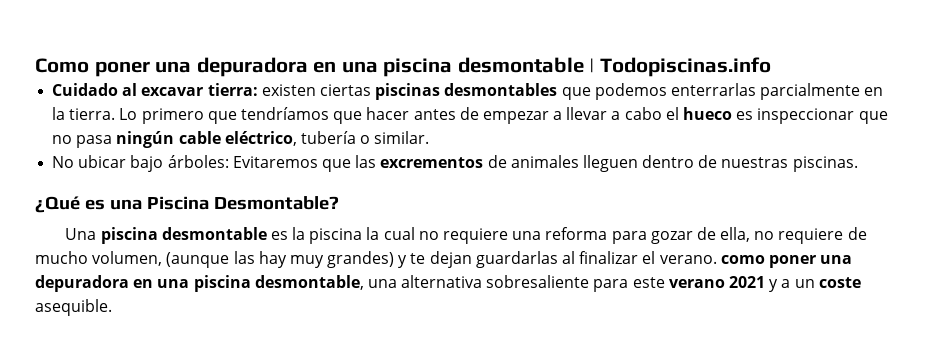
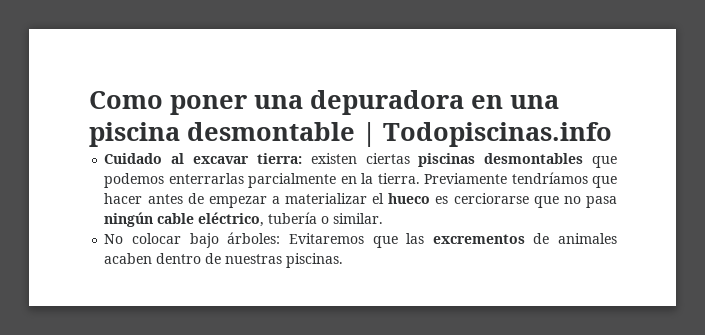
- Lo primero que tendríamos que hacer antes de empezar a llevar a cabo el hueco es inspeccionar que no pasa ningún cable eléctrico, tubería o similar.
+ Previamente tendríamos que hacer antes de empezar a materializar el hueco es cerciorarse que no pasa ningún cable eléctrico, tubería o similar.
- No ubicar bajo árboles: Evitaremos que las excrementos de animales lleguen dentro de nuestras piscinas.
+ No colocar bajo árboles: Evitaremos que las excrementos de animales acaben dentro de nuestras piscinas.
- ¿Qué es una Piscina Desmontable?
- Una piscina desmontable es la piscina la cual no requiere una reforma para gozar de ella, no requiere de mucho volumen, (aunque las hay muy grandes) y te dejan guardarlas al finalizar el verano. como poner una depuradora en una piscina desmontable, una alternativa sobresaliente para este verano 2021 y a un coste asequible.

